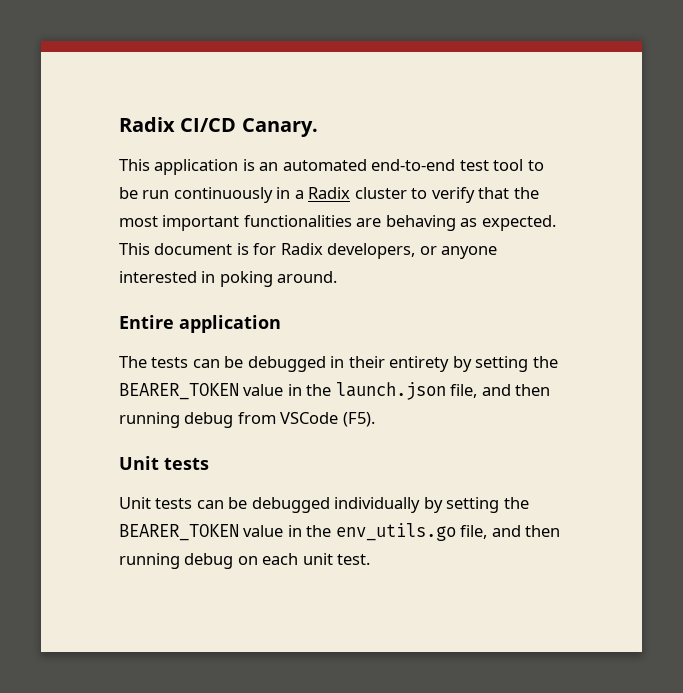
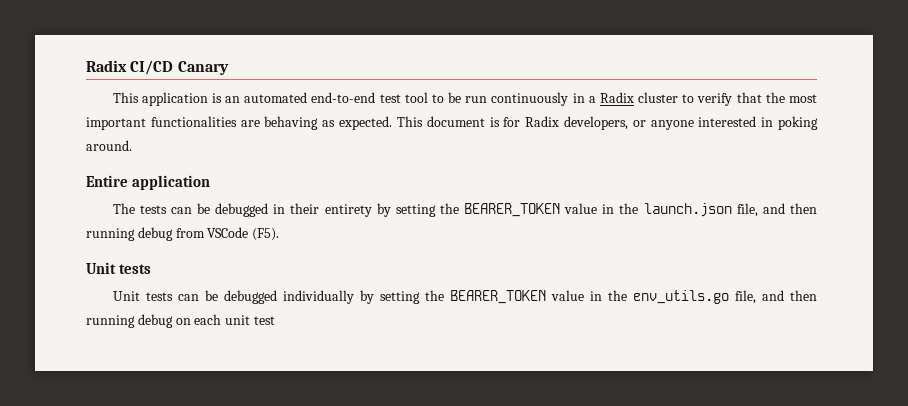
- Radix CI/CD Canary.
+ Radix CI/CD Canary
- Unit tests can be debugged individually by setting the BEARER_TOKEN value in the env_utils.go file, and then running debug on each unit test.
+ Unit tests can be debugged individually by setting the BEARER_TOKEN value in the env_utils.go file, and then running debug on each unit test

